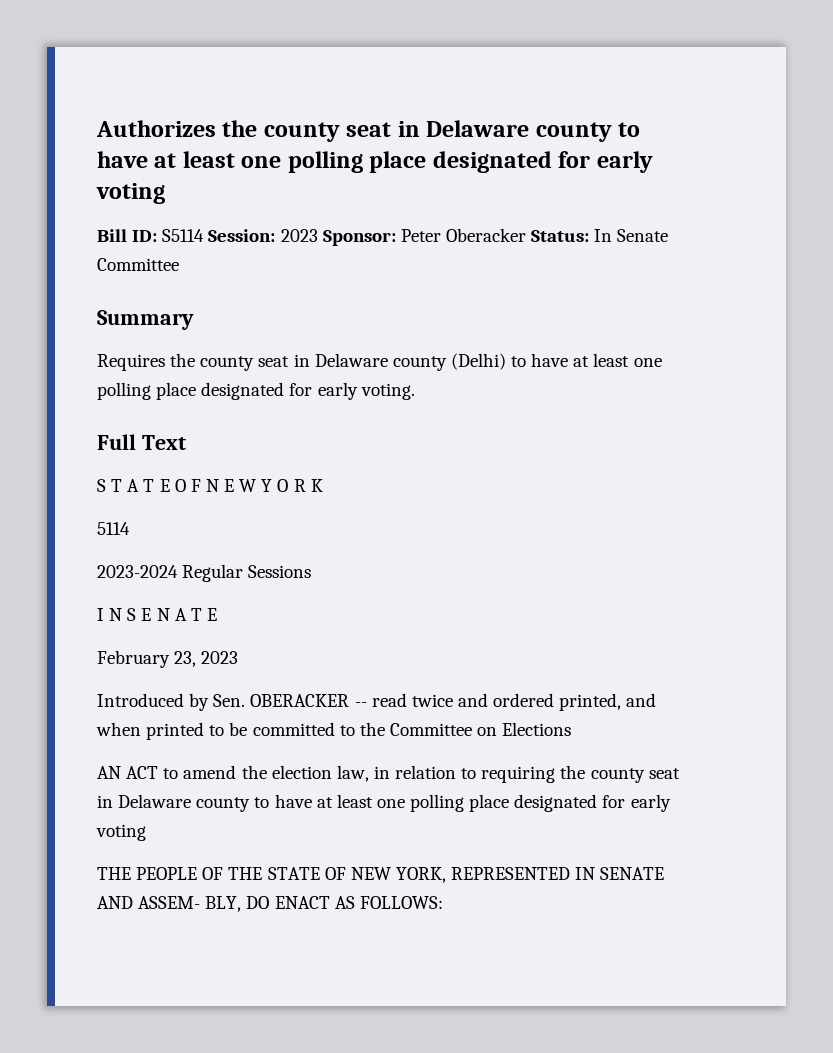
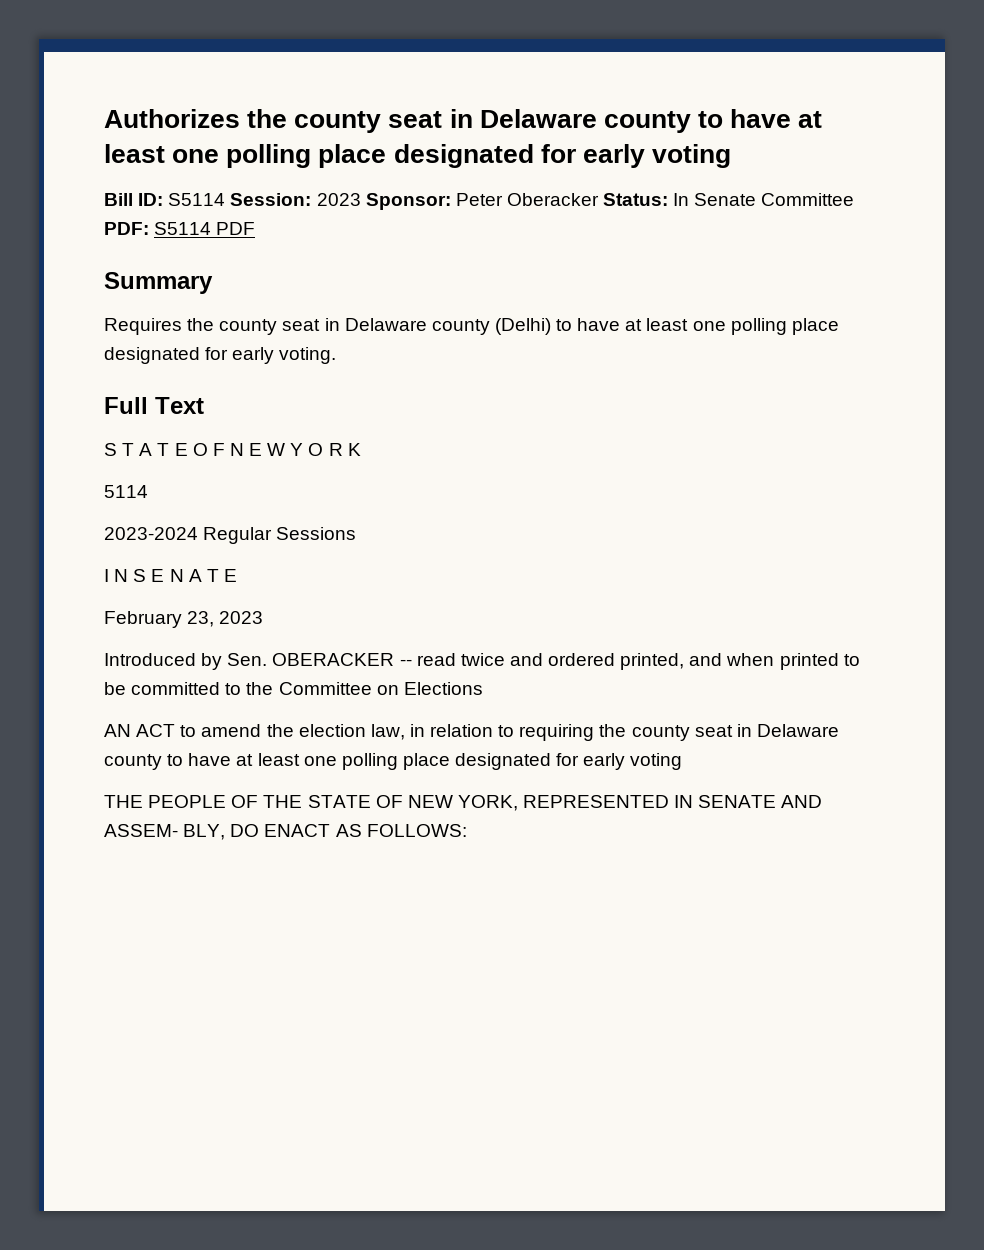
- Bill ID: S5114 Session: 2023 Sponsor: Peter Oberacker Status: In Senate Committee
+ Bill ID: S5114 Session: 2023 Sponsor: Peter Oberacker Status: In Senate Committee PDF: S5114 PDF

